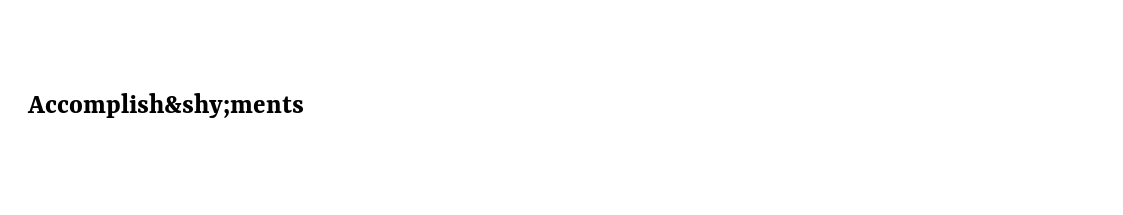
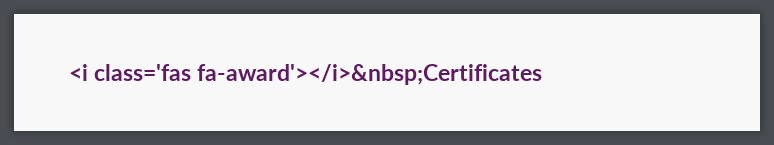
- Accomplish&shy;ments
+ <i class='fas fa-award'></i>&nbsp;Certificates

